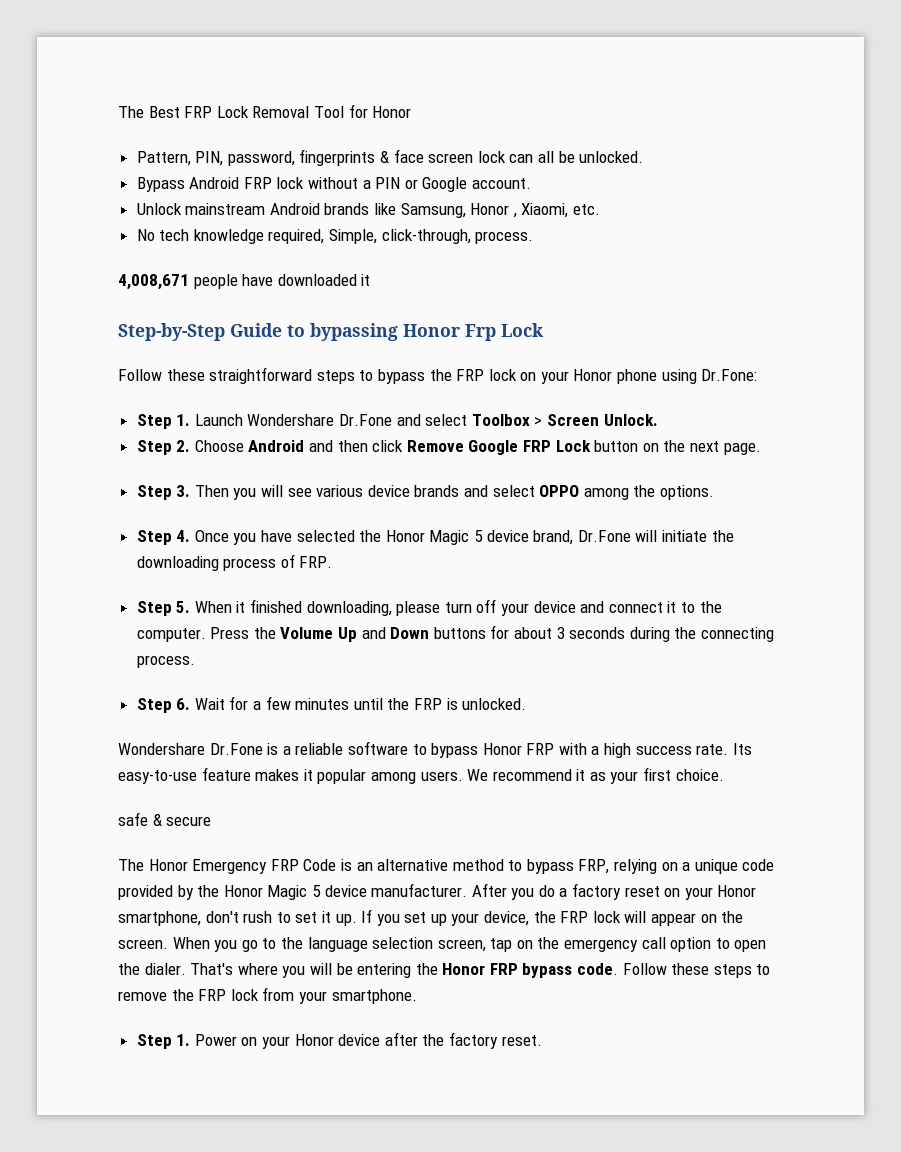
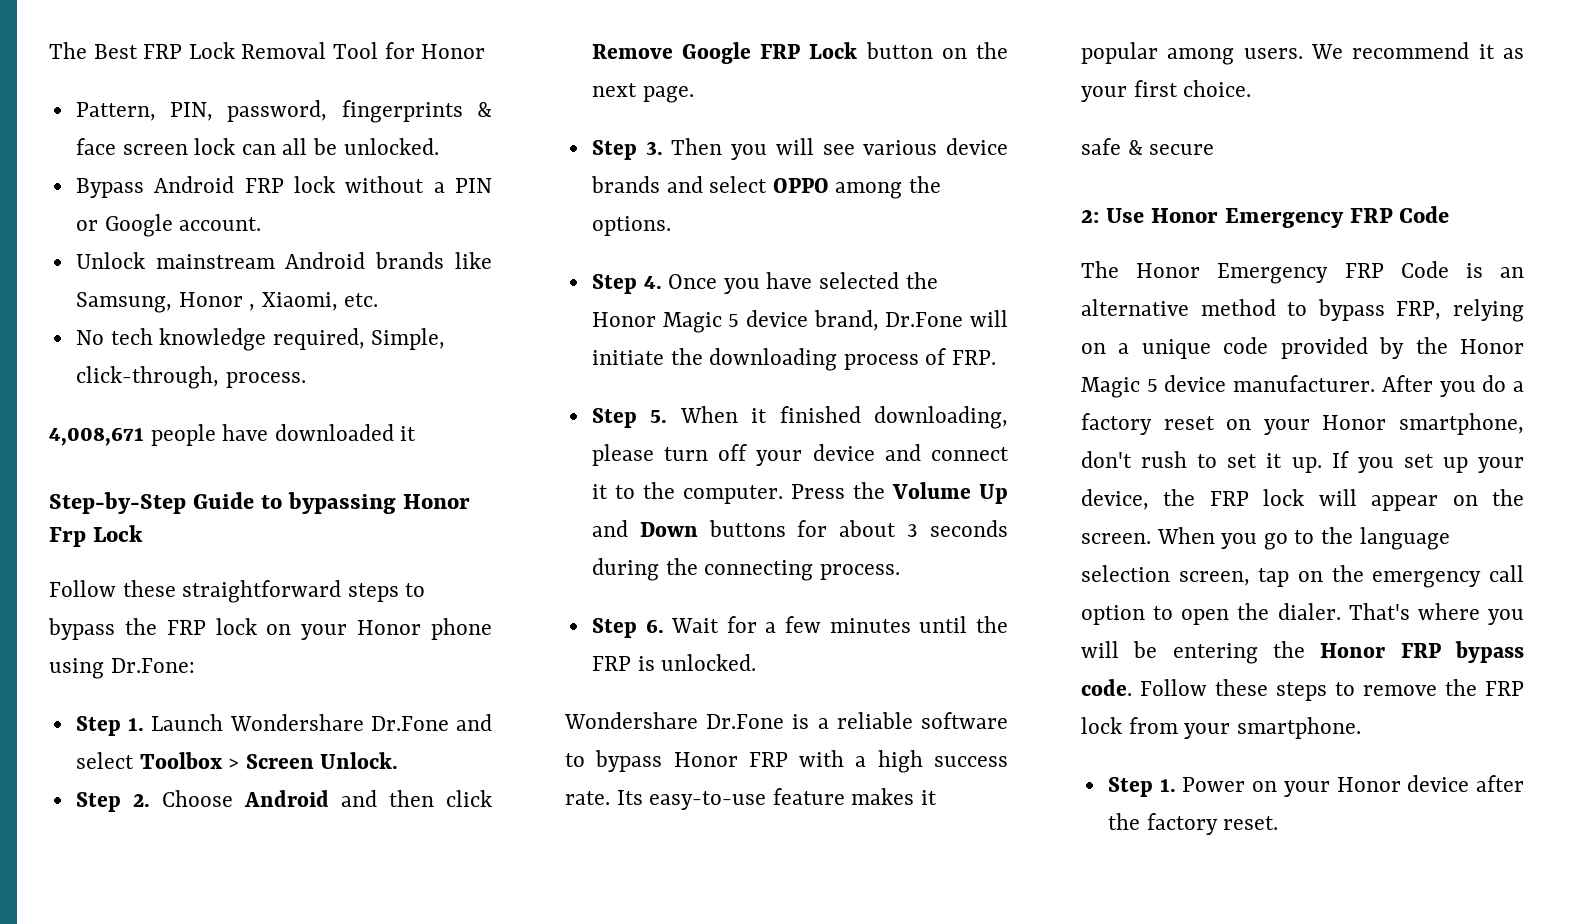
+ 2: Use Honor Emergency FRP Code

